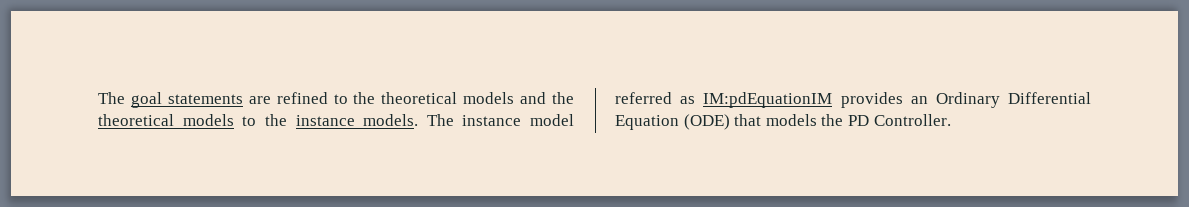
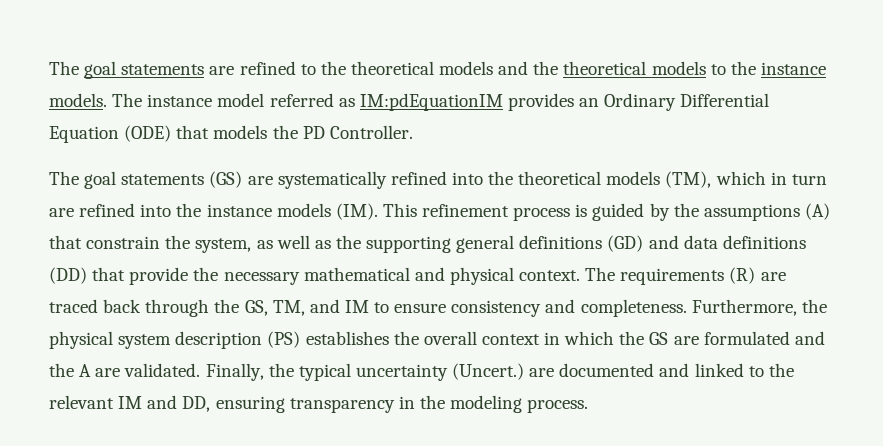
+ The goal statements (GS) are systematically refined into the theoretical models (TM), which in turn are refined into the instance models (IM). This refinement process is guided by the assumptions (A) that constrain the system, as well as the supporting general definitions (GD) and data definitions (DD) that provide the necessary mathematical and physical context. The requirements (R) are traced back through the GS, TM, and IM to ensure consistency and completeness. Furthermore, the physical system description (PS) establishes the overall context in which the GS are formulated and the A are validated. Finally, the typical uncertainty (Uncert.) are documented and linked to the relevant IM and DD, ensuring transparency in the modeling process.

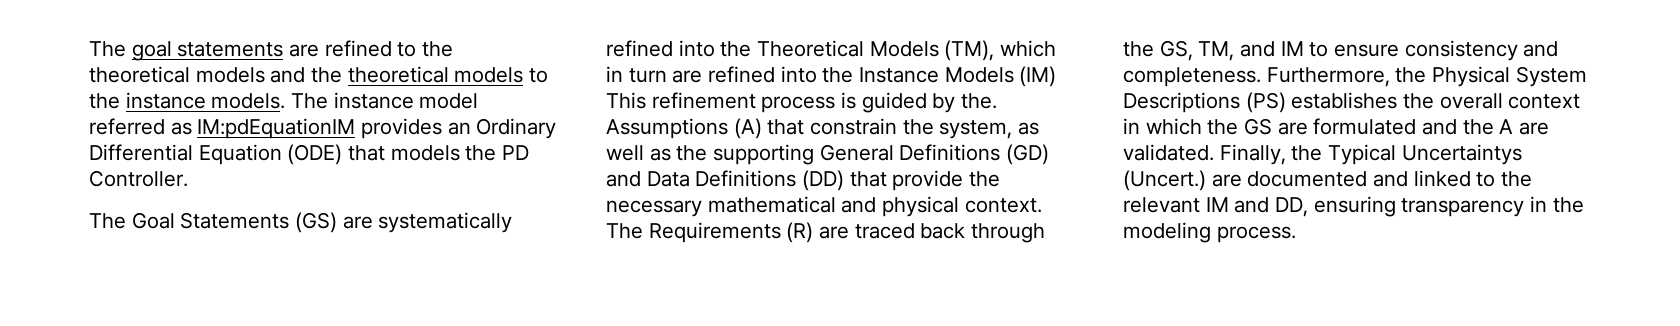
- The goal statements (GS) are systematically refined into the theoretical models (TM), which in turn are refined into the instance models (IM). This refinement process is guided by the assumptions (A) that constrain the system, as well as the supporting general definitions (GD) and data definitions (DD) that provide the necessary mathematical and physical context.
+ The Goal Statements (GS) are systematically refined into the Theoretical Models (TM), which in turn are refined into the Instance Models (IM) This refinement process is guided by the. Assumptions (A) that constrain the system, as well as the supporting General Definitions (GD) and Data Definitions (DD) that provide the necessary mathematical and physical context.
- The requirements (R) are traced back through the GS, TM, and IM to ensure consistency and completeness.
+ The Requirements (R) are traced back through the GS, TM, and IM to ensure consistency and completeness.
- Furthermore, the physical system description (PS) establishes the overall context in which the GS are formulated and the A are validated.
+ Furthermore, the Physical System Descriptions (PS) establishes the overall context in which the GS are formulated and the A are validated.
- Finally, the typical uncertainty (Uncert.) are documented and linked to the relevant IM and DD, ensuring transparency in the modeling process.
+ Finally, the Typical Uncertaintys (Uncert.) are documented and linked to the relevant IM and DD, ensuring transparency in the modeling process.

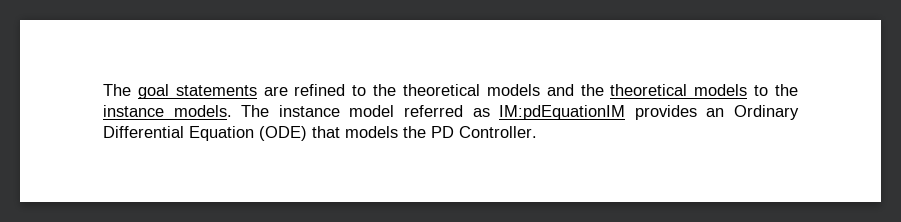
- The Goal Statements (GS) are systematically refined into the Theoretical Models (TM), which in turn are refined into the Instance Models (IM) This refinement process is guided by the. Assumptions (A) that constrain the system, as well as the supporting General Definitions (GD) and Data Definitions (DD) that provide the necessary mathematical and physical context. The Requirements (R) are traced back through the GS, TM, and IM to ensure consistency and completeness. Furthermore, the Physical System Descriptions (PS) establishes the overall context in which the GS are formulated and the A are validated. Finally, the Typical Uncertaintys (Uncert.) are documented and linked to the relevant IM and DD, ensuring transparency in the modeling process.

